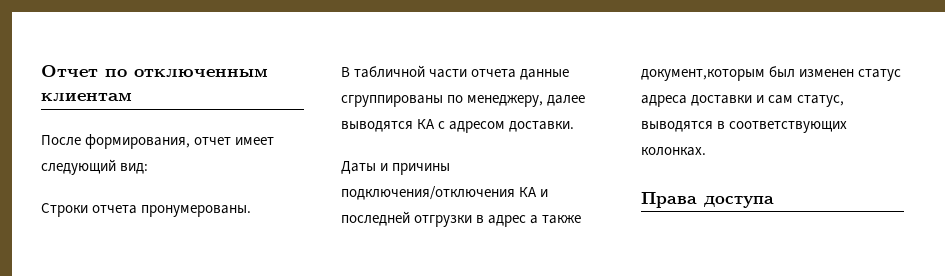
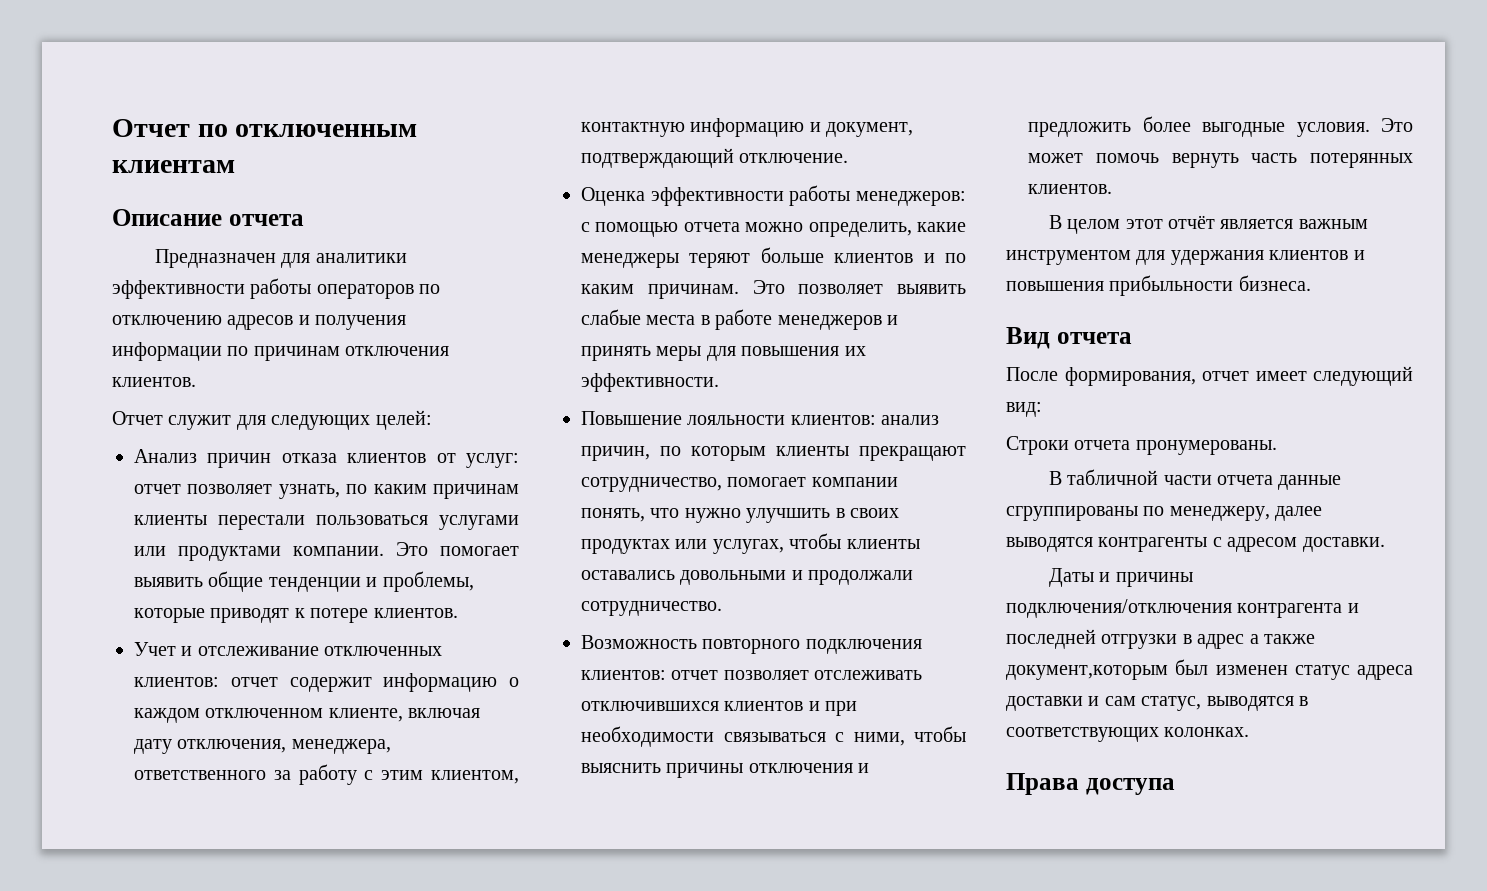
+ Описание отчета
+ Предназначен для аналитики эффективности работы операторов по отключению адресов и получения информации по причинам отключения клиентов.
+ Отчет служит для следующих целей:
+ Анализ причин отказа клиентов от услуг: отчет позволяет узнать, по каким причинам клиенты перестали пользоваться услугами или продуктами компании. Это помогает выявить общие тенденции и проблемы, которые приводят к потере клиентов.
+ Учет и отслеживание отключенных клиентов: отчет содержит информацию о каждом отключенном клиенте, включая дату отключения, менеджера, ответственного за работу с этим клиентом, контактную информацию и документ, подтверждающий отключение.
+ Оценка эффективности работы менеджеров: с помощью отчета можно определить, какие менеджеры теряют больше клиентов и по каким причинам. Это позволяет выявить слабые места в работе менеджеров и принять меры для повышения их эффективности.
+ Повышение лояльности клиентов: анализ причин, по которым клиенты прекращают сотрудничество, помогает компании понять, что нужно улучшить в своих продуктах или услугах, чтобы клиенты оставались довольными и продолжали сотрудничество.
+ Возможность повторного подключения клиентов: отчет позволяет отслеживать отключившихся клиентов и при необходимости связываться с ними, чтобы выяснить причины отключения и предложить более выгодные условия. Это может помочь вернуть часть потерянных клиентов.
+ В целом этот отчёт является важным инструментом для удержания клиентов и повышения прибыльности бизнеса.
+ Вид отчета
- В табличной части отчета данные сгруппированы по менеджеру, далее выводятся КА с адресом доставки.
+ В табличной части отчета данные сгруппированы по менеджеру, далее выводятся контрагенты с адресом доставки.
- Даты и причины подключения/отключения КА и последней отгрузки в адрес а также документ,которым был изменен статус адреса доставки и сам статус, выводятся в соответствующих колонках.
+ Даты и причины подключения/отключения контрагента и последней отгрузки в адрес а также документ,которым был изменен статус адреса доставки и сам статус, выводятся в соответствующих колонках.

